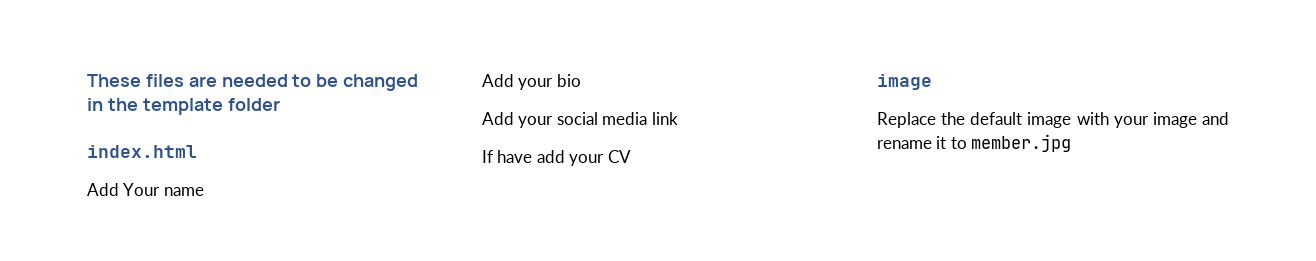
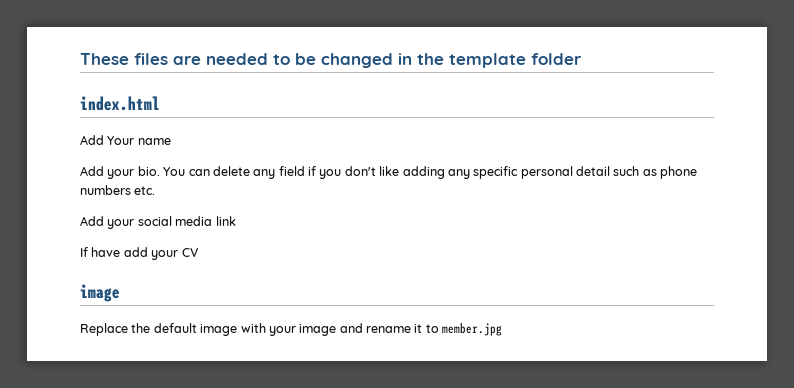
- Add your bio
+ Add your bio. You can delete any field if you don't like adding any specific personal detail such as phone numbers etc.

